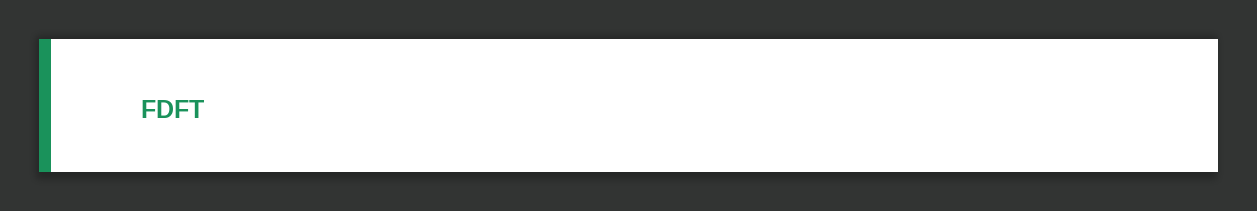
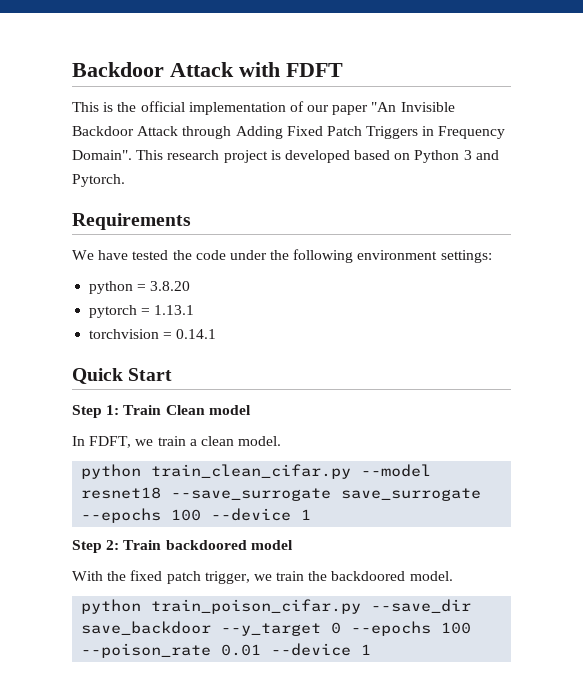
- FDFT
+ Backdoor Attack with FDFT
+ This is the official implementation of our paper "An Invisible Backdoor Attack through Adding Fixed Patch Triggers in Frequency Domain". This research project is developed based on Python 3 and Pytorch.
+ Requirements
+ We have tested the code under the following environment settings:
+ python = 3.8.20
+ pytorch = 1.13.1
+ torchvision = 0.14.1
+ Quick Start
+ Step 1: Train Clean model
+ In FDFT, we train a clean model.
+ python train_clean_cifar.py --model resnet18 --save_surrogate save_surrogate --epochs 100 --device 1
+ Step 2: Train backdoored model
+ With the fixed patch trigger, we train the backdoored model.
+ python train_poison_cifar.py --save_dir save_backdoor --y_target 0 --epochs 100 --poison_rate 0.01 --device 1

